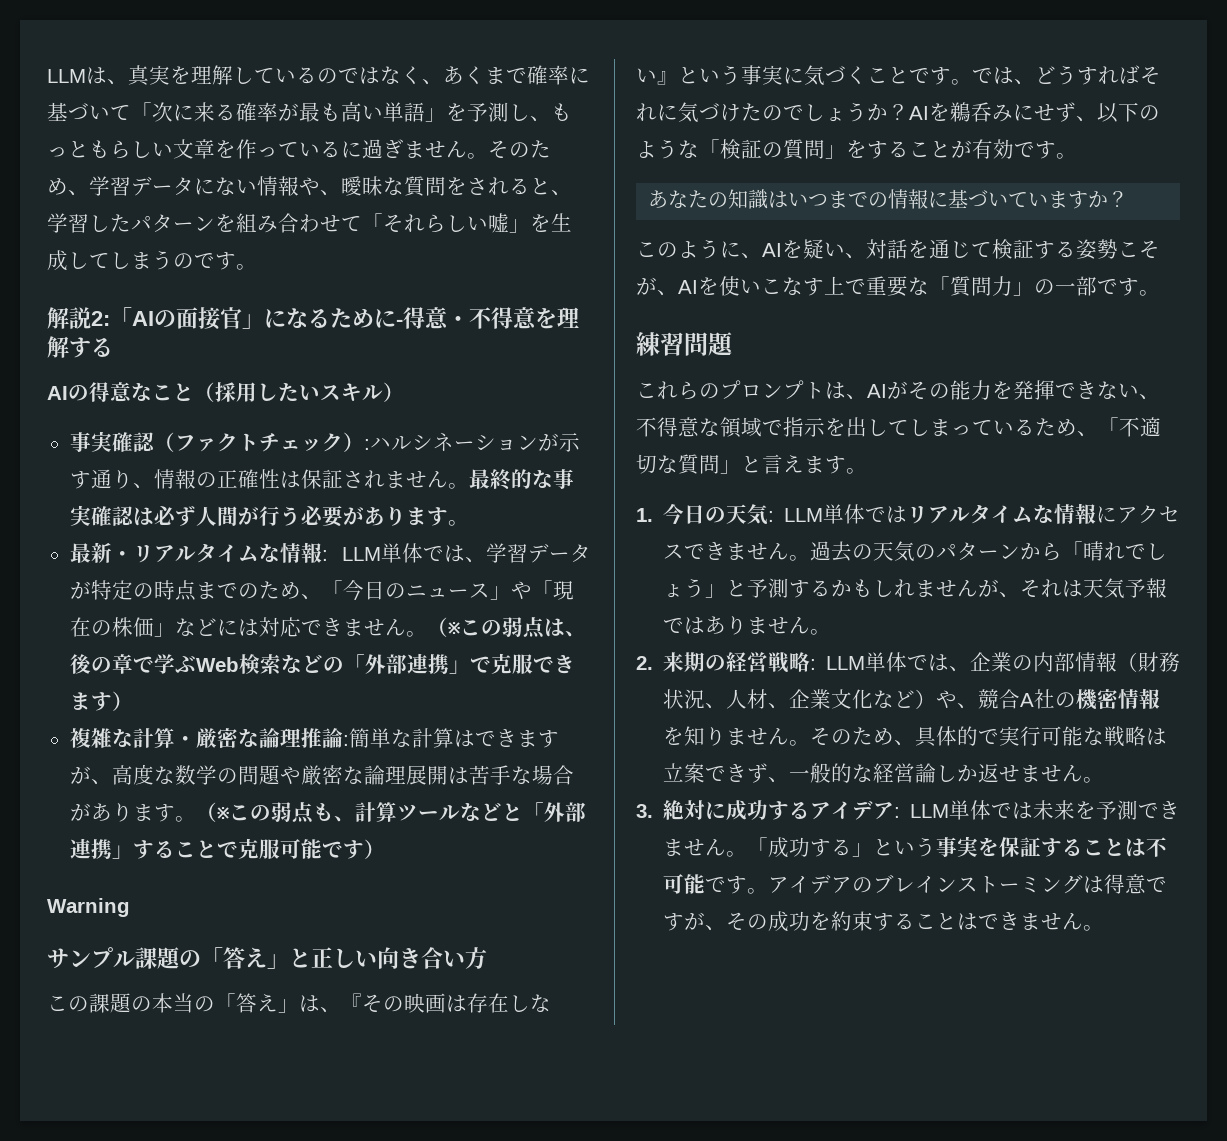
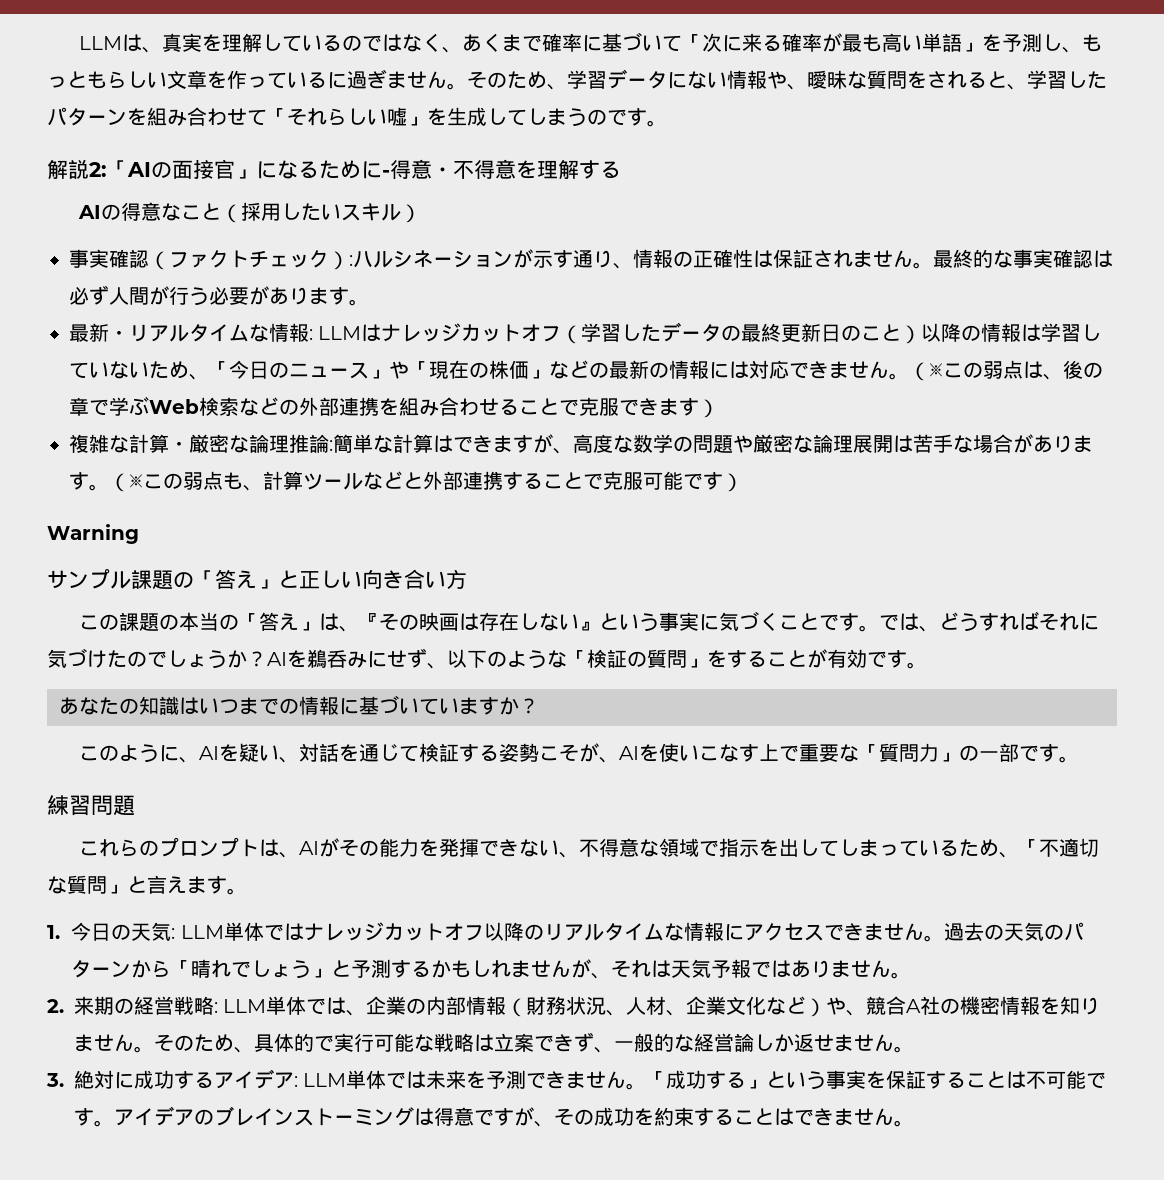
- 最新・リアルタイムな情報: LLM単体では、学習データが特定の時点までのため、「今日のニュース」や「現在の株価」などには対応できません。
+ 最新・リアルタイムな情報: LLMはナレッジカットオフ（学習したデータの最終更新日のこと）以降の情報は学習していないため、「今日のニュース」や「現在の株価」などの最新の情報には対応できません。
- （※この弱点は、後の章で学ぶWeb検索などの「外部連携」で克服できます）
+ （※この弱点は、後の章で学ぶWeb検索などの外部連携を組み合わせることで克服できます）
- （※この弱点も、計算ツールなどと「外部連携」することで克服可能です）
+ （※この弱点も、計算ツールなどと外部連携することで克服可能です）
- 1.今日の天気: LLM単体ではリアルタイムな情報にアクセスできません。
+ 1.今日の天気: LLM単体ではナレッジカットオフ以降のリアルタイムな情報にアクセスできません。

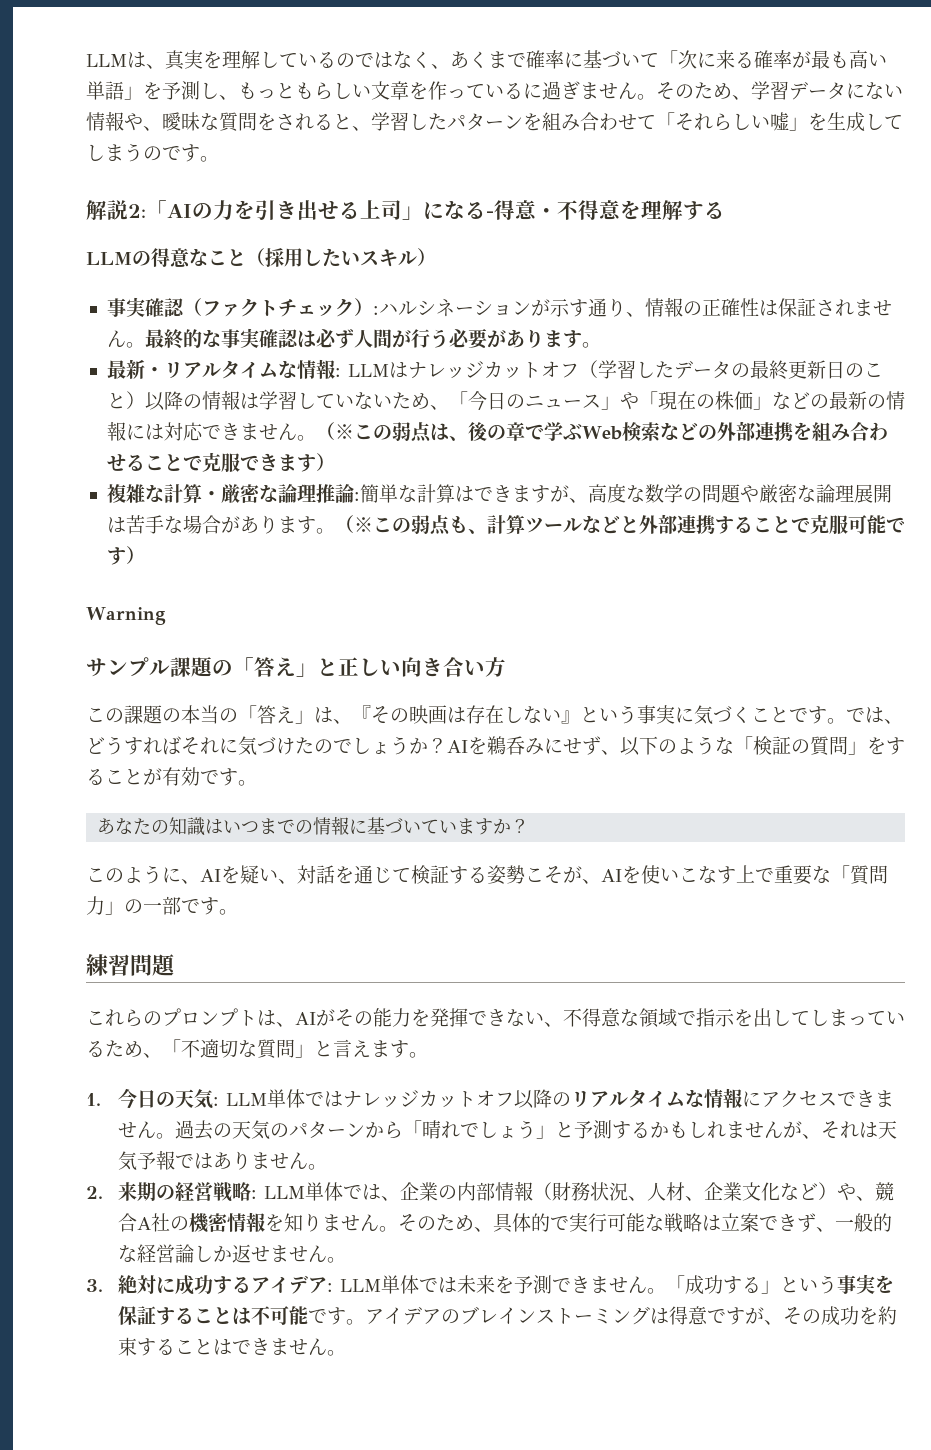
- 解説2:「AIの面接官」になるために-得意・不得意を理解する
+ 解説2:「AIの力を引き出せる上司」になる-得意・不得意を理解する
- AIの得意なこと（採用したいスキル）
+ LLMの得意なこと（採用したいスキル）

